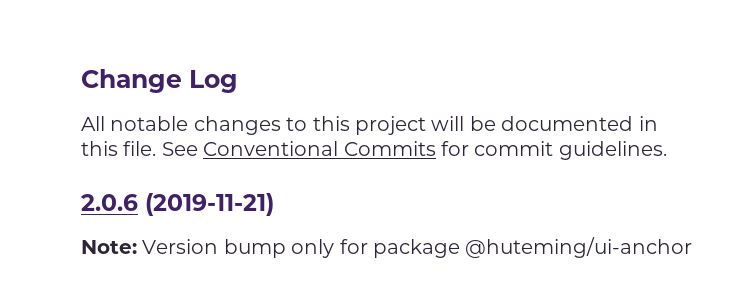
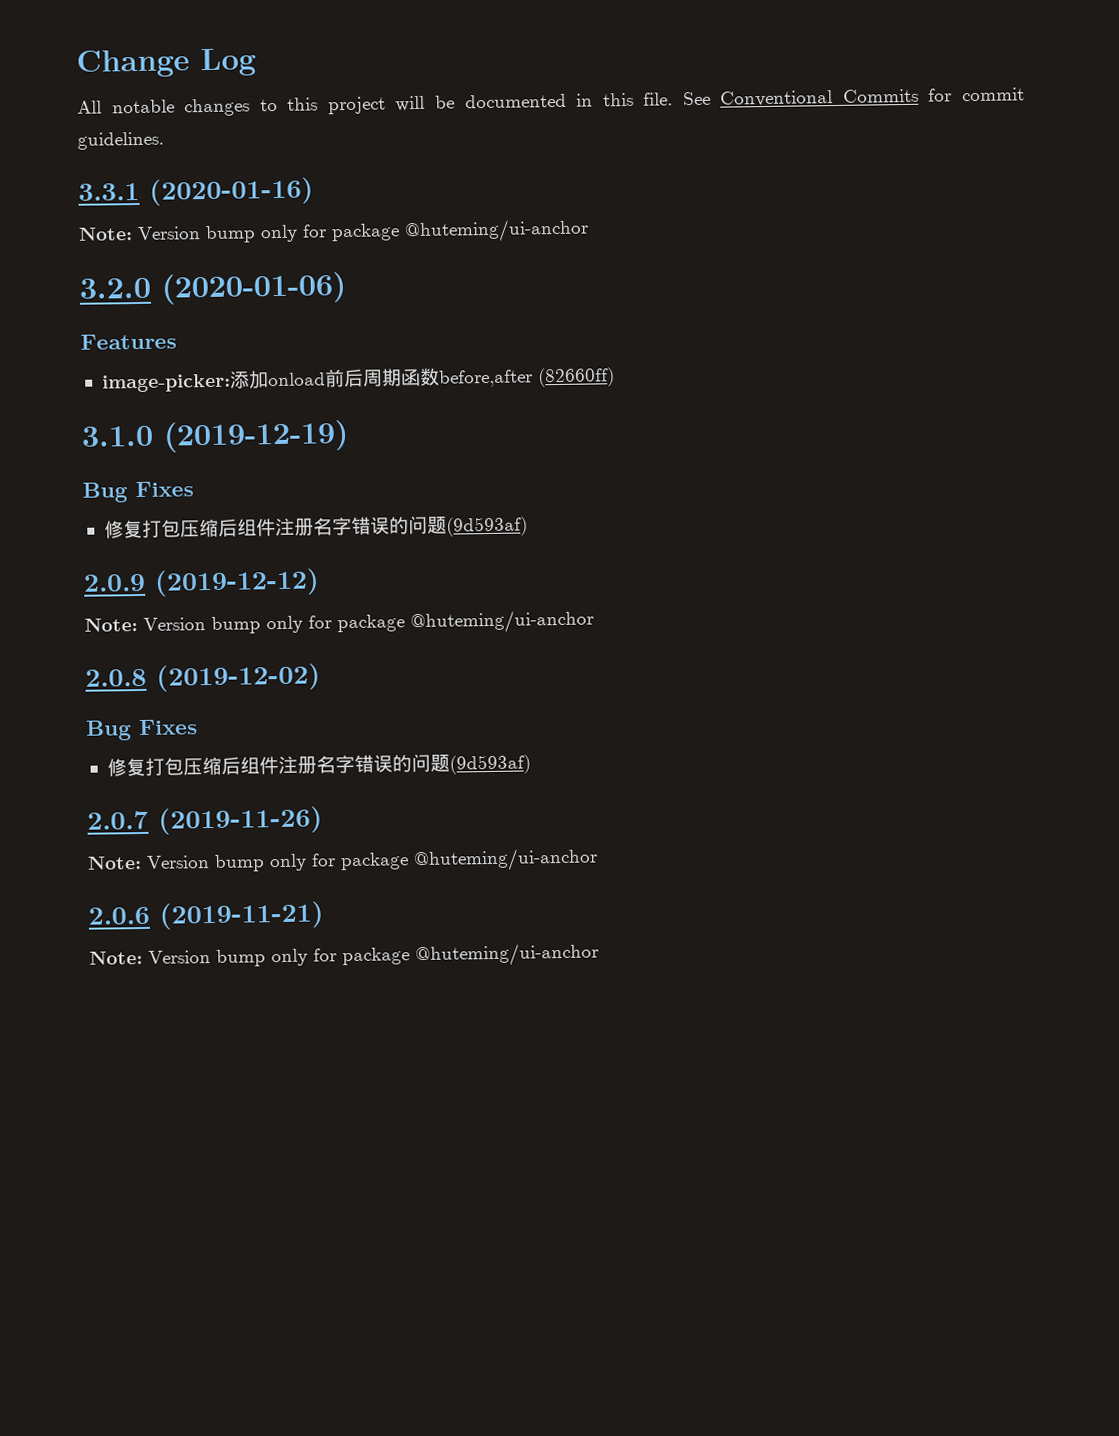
+ 3.3.1 (2020-01-16)
+ Note: Version bump only for package @huteming/ui-anchor
+ 3.2.0 (2020-01-06)
+ Features
+ image-picker:添加onload前后周期函数before,after (82660ff)
+ 3.1.0 (2019-12-19)
+ Bug Fixes
+ 修复打包压缩后组件注册名字错误的问题(9d593af)
+ 2.0.9 (2019-12-12)
+ Note: Version bump only for package @huteming/ui-anchor
+ 2.0.8 (2019-12-02)
+ Bug Fixes
+ 修复打包压缩后组件注册名字错误的问题(9d593af)
+ 2.0.7 (2019-11-26)
+ Note: Version bump only for package @huteming/ui-anchor

